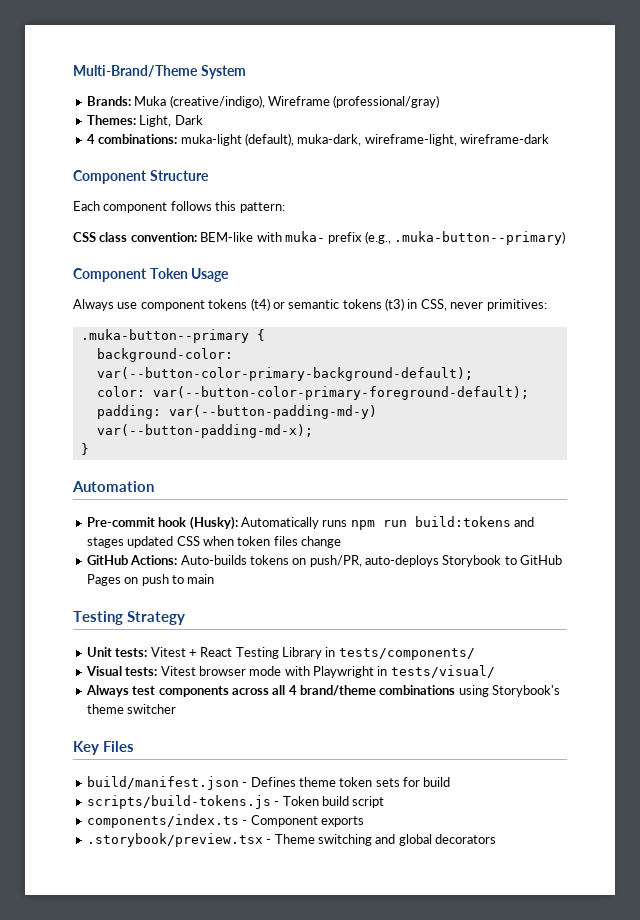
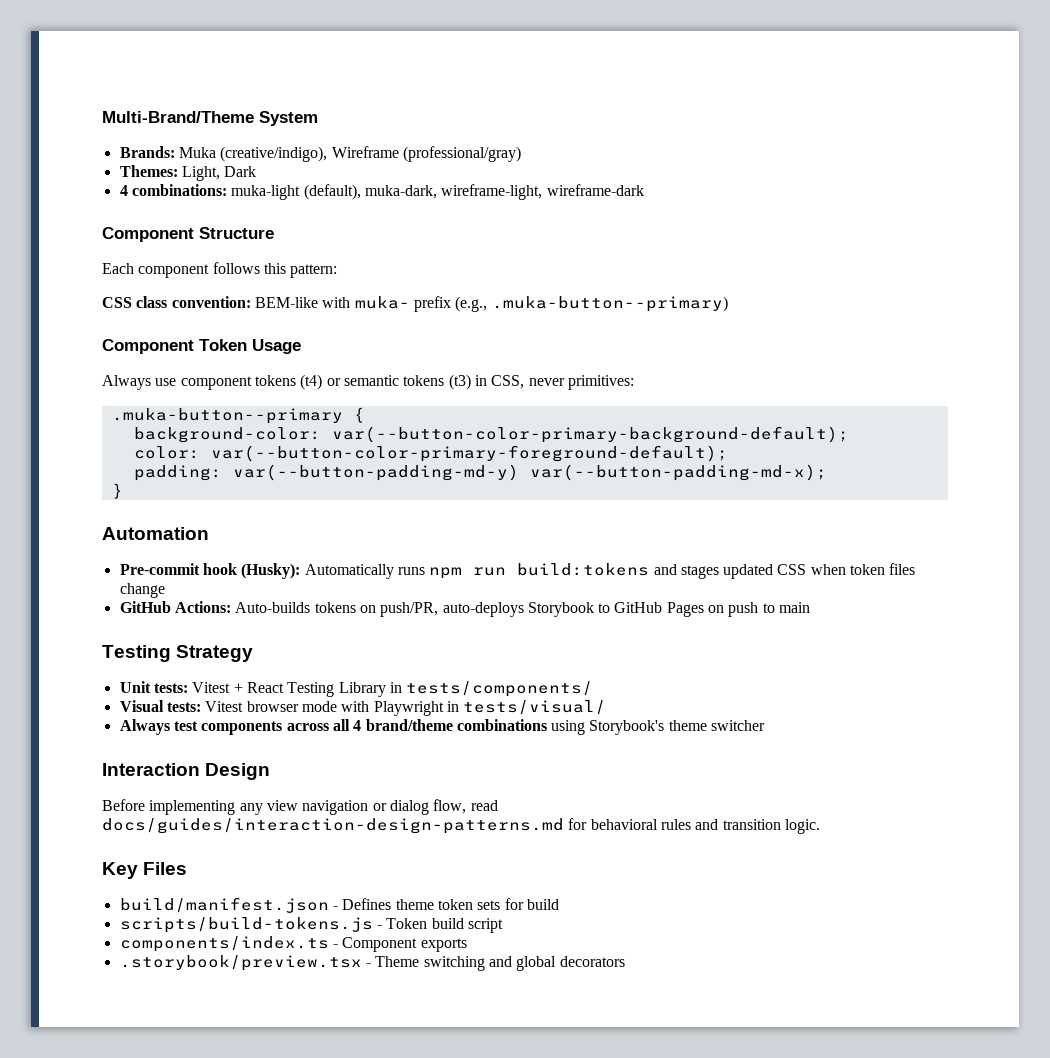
+ Interaction Design
+ Before implementing any view navigation or dialog flow, read docs/guides/interaction-design-patterns.md for behavioral rules and transition logic.

